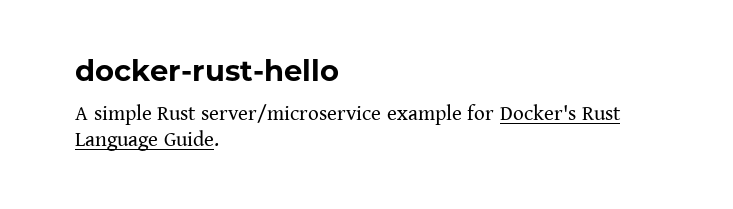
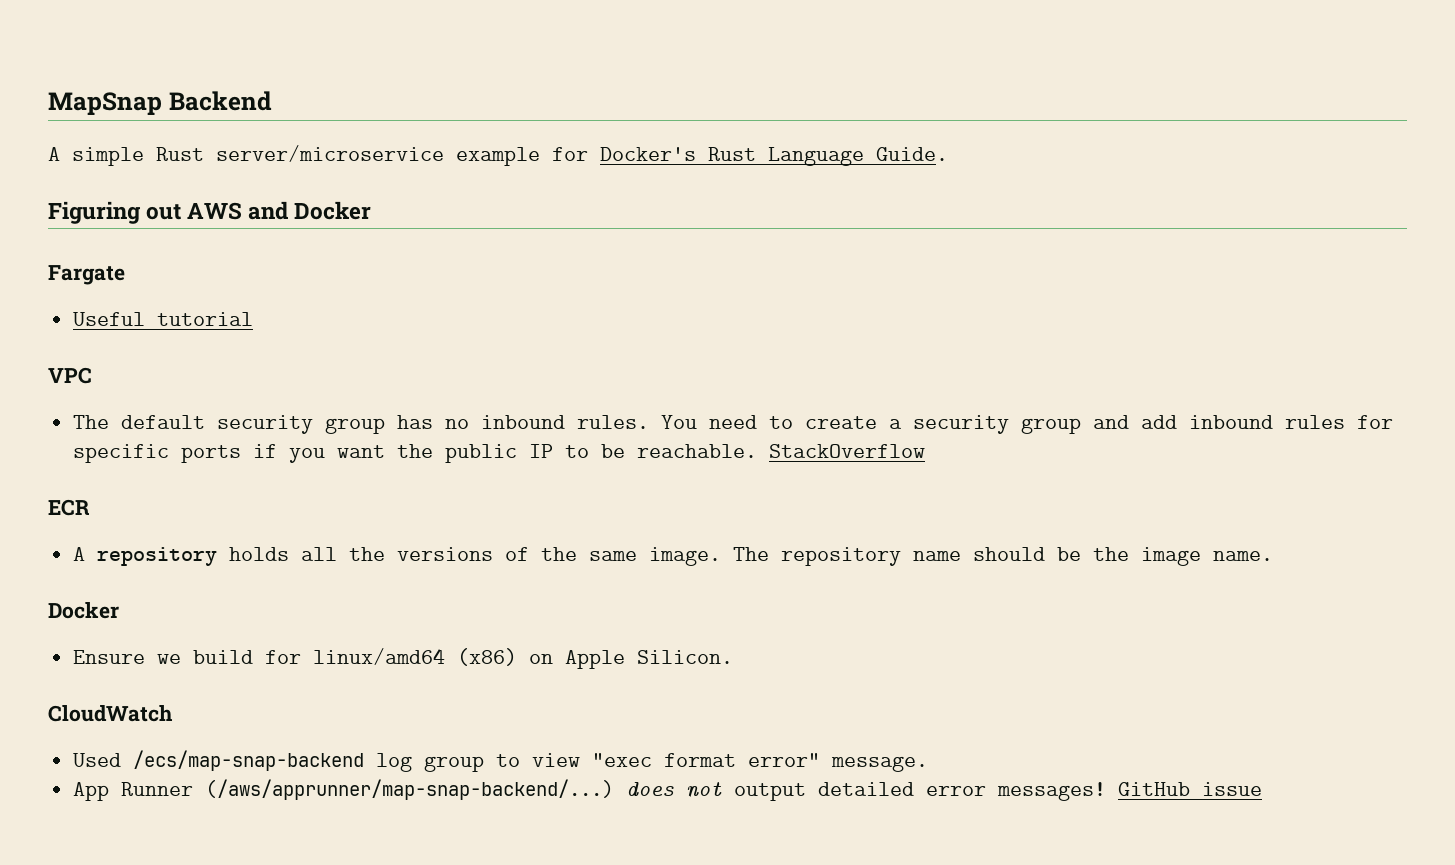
- docker-rust-hello
+ MapSnap Backend
+ Figuring out AWS and Docker
+ Fargate
+ Useful tutorial
+ VPC
+ The default security group has no inbound rules. You need to create a security group and add inbound rules for specific ports if you want the public IP to be reachable. StackOverflow
+ ECR
+ A repository holds all the versions of the same image. The repository name should be the image name.
+ Docker
+ Ensure we build for linux/amd64 (x86) on Apple Silicon.
+ CloudWatch
+ Used /ecs/map-snap-backend log group to view "exec format error" message.
+ App Runner (/aws/apprunner/map-snap-backend/...) does not output detailed error messages! GitHub issue

